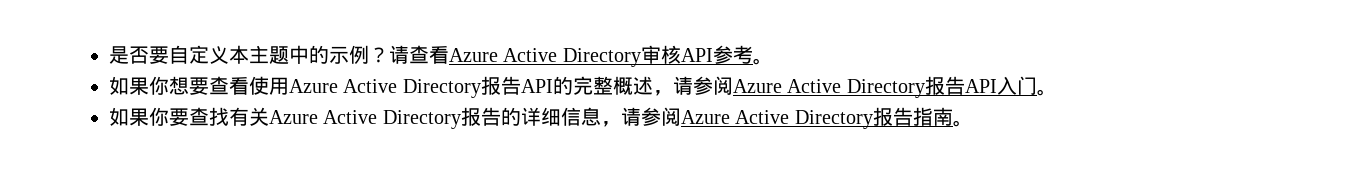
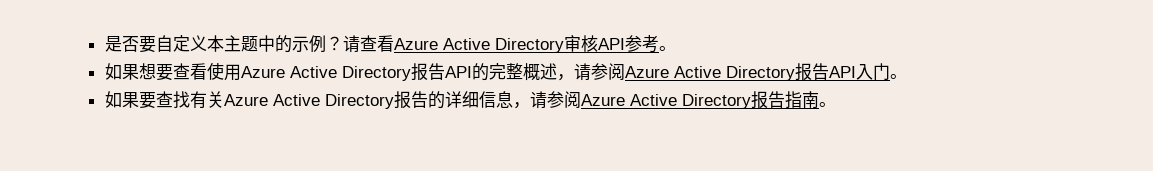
- 如果你想要查看使用Azure Active Directory报告API的完整概述，请参阅Azure Active Directory报告API入门。
+ 如果想要查看使用Azure Active Directory报告API的完整概述，请参阅Azure Active Directory报告API入门。
- 如果你要查找有关Azure Active Directory报告的详细信息，请参阅Azure Active Directory报告指南。
+ 如果要查找有关Azure Active Directory报告的详细信息，请参阅Azure Active Directory报告指南。

